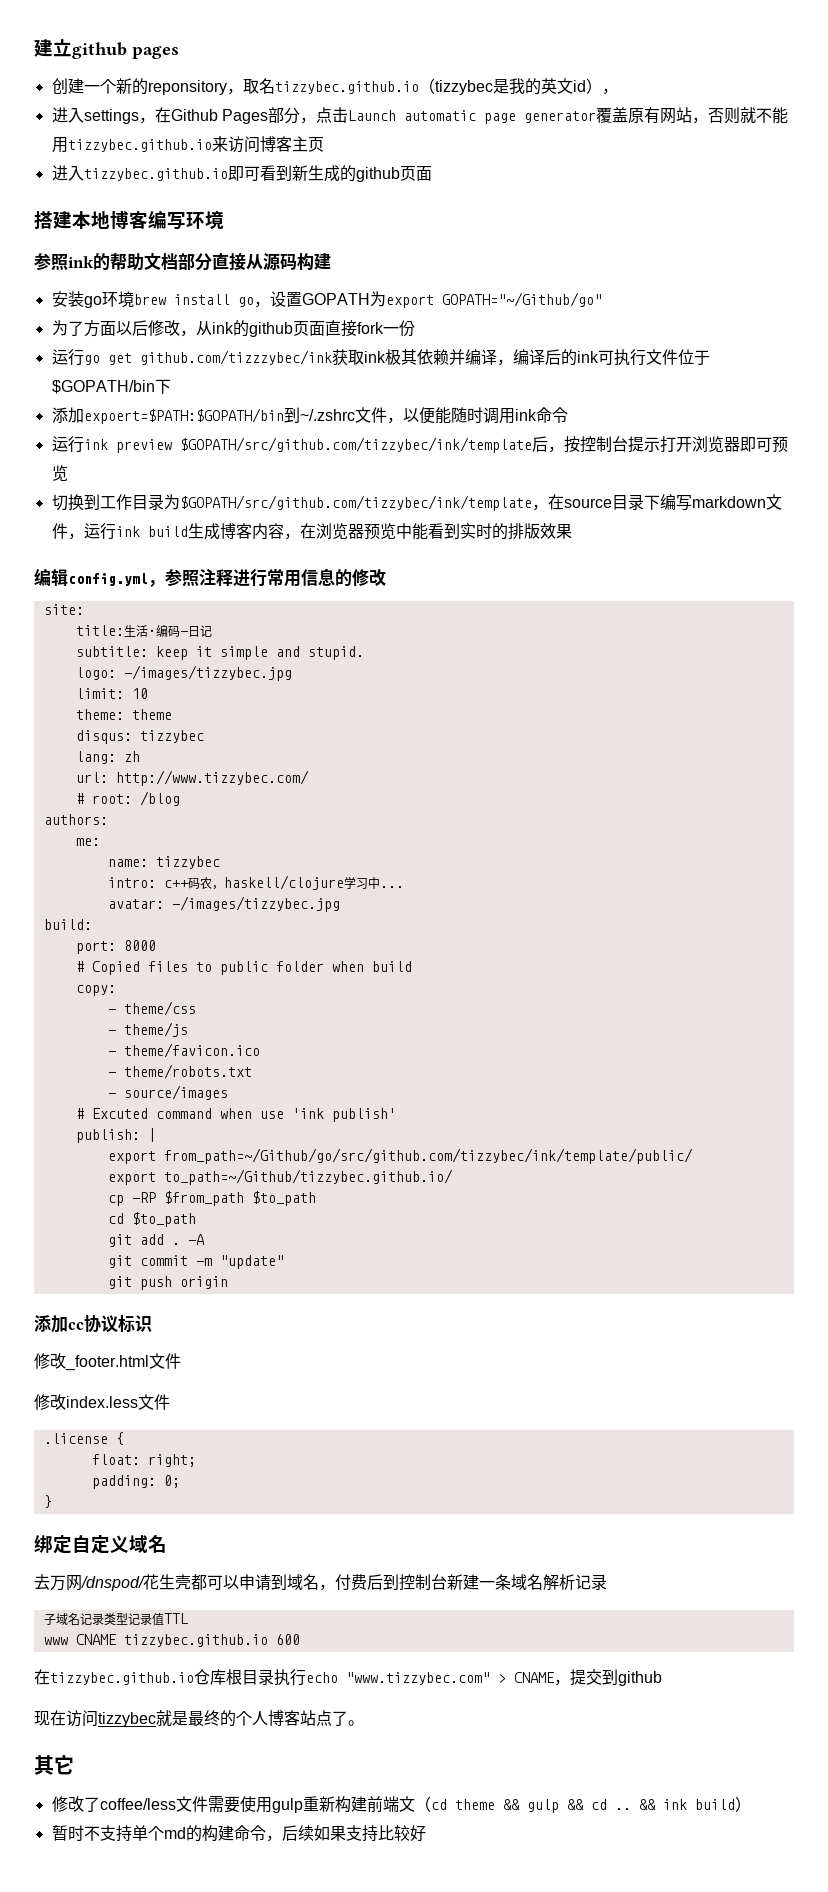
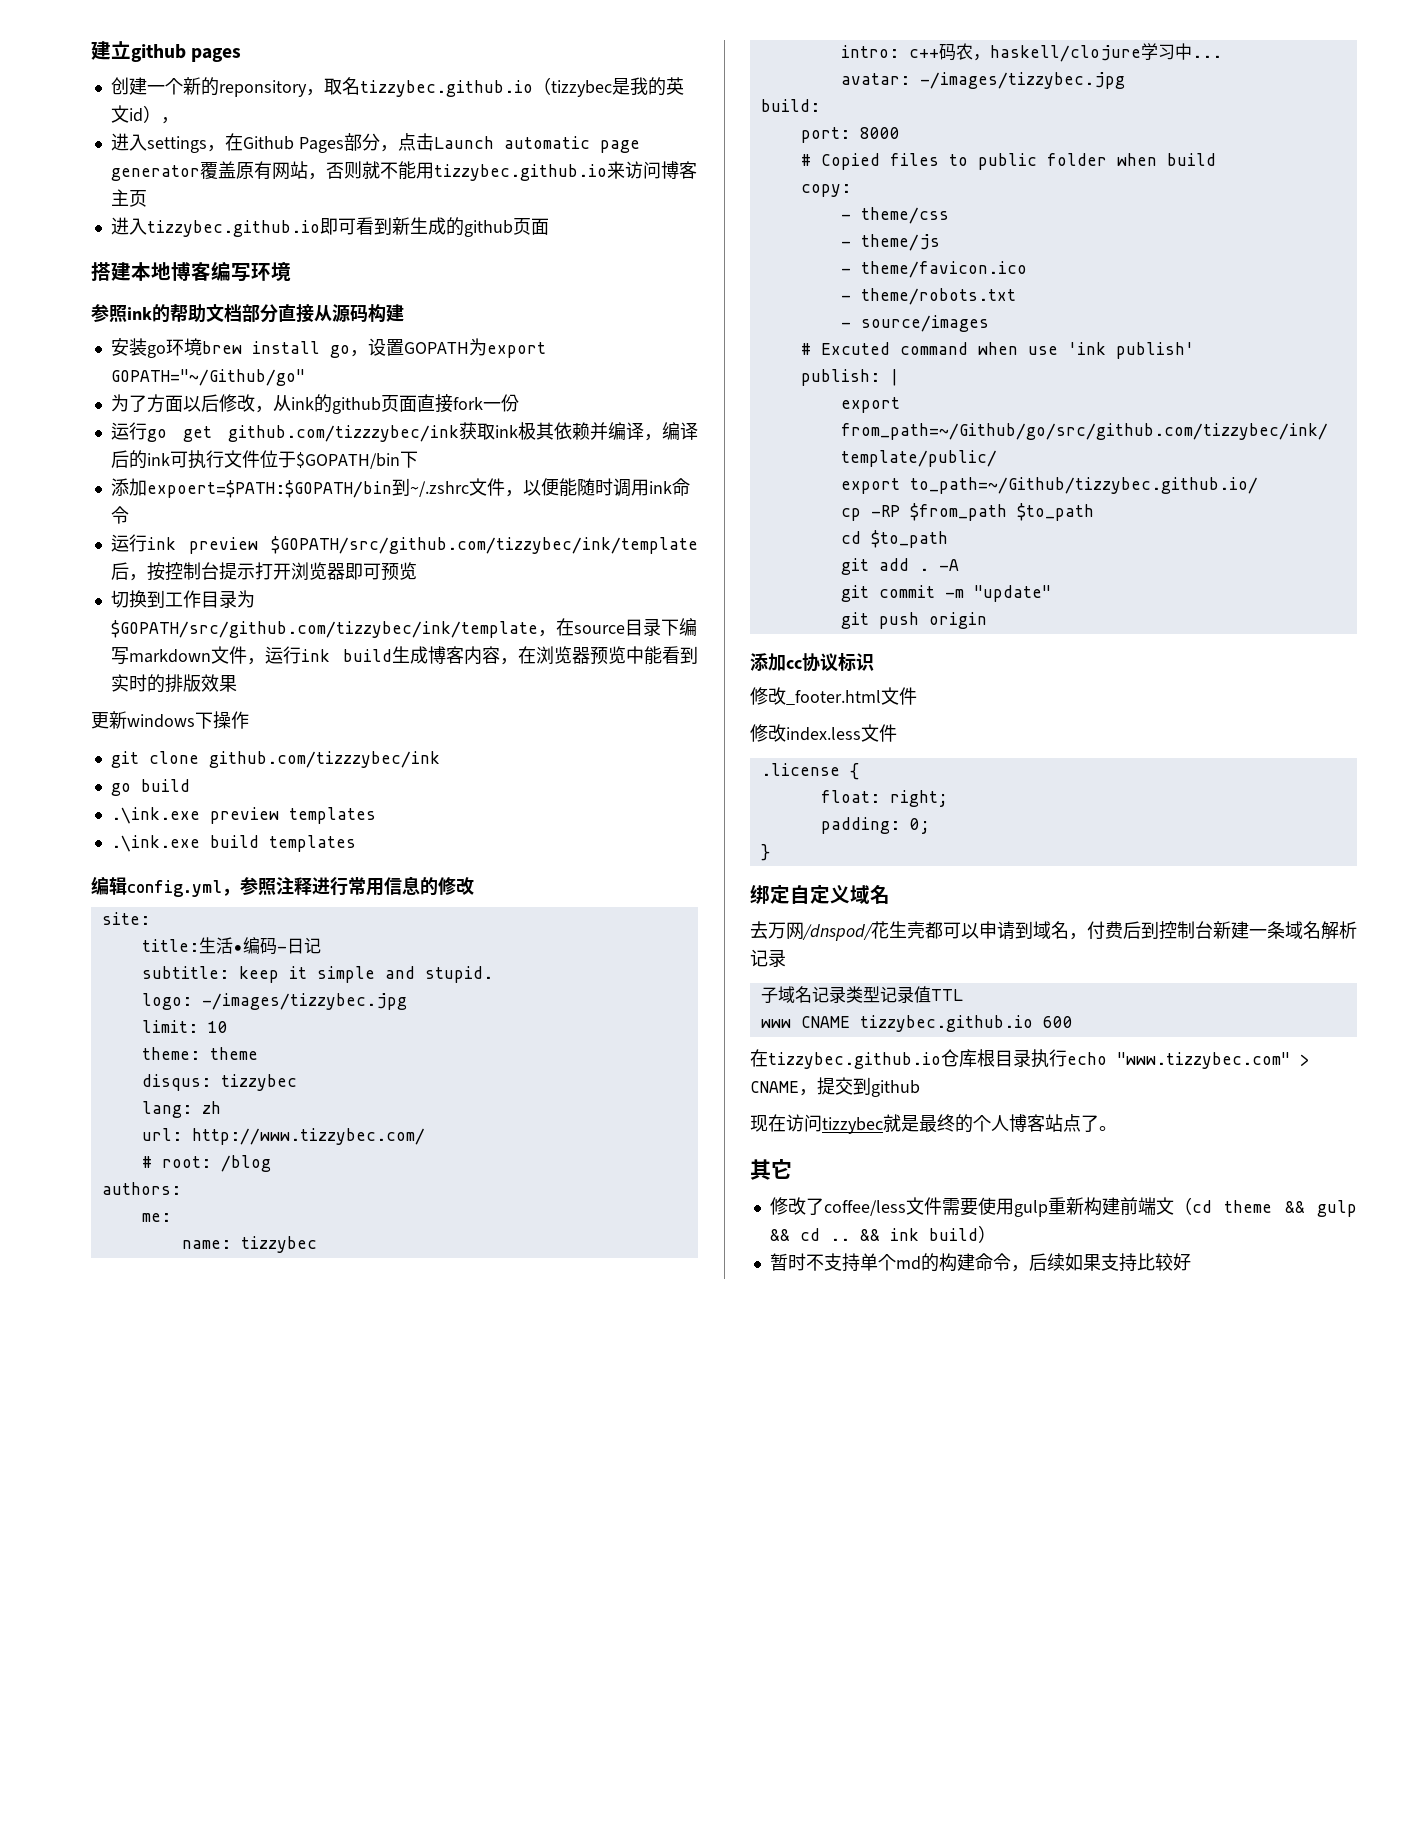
+ 更新windows下操作
+ git clone github.com/tizzzybec/ink
+ go build
+ .\ink.exe preview templates
+ .\ink.exe build templates

